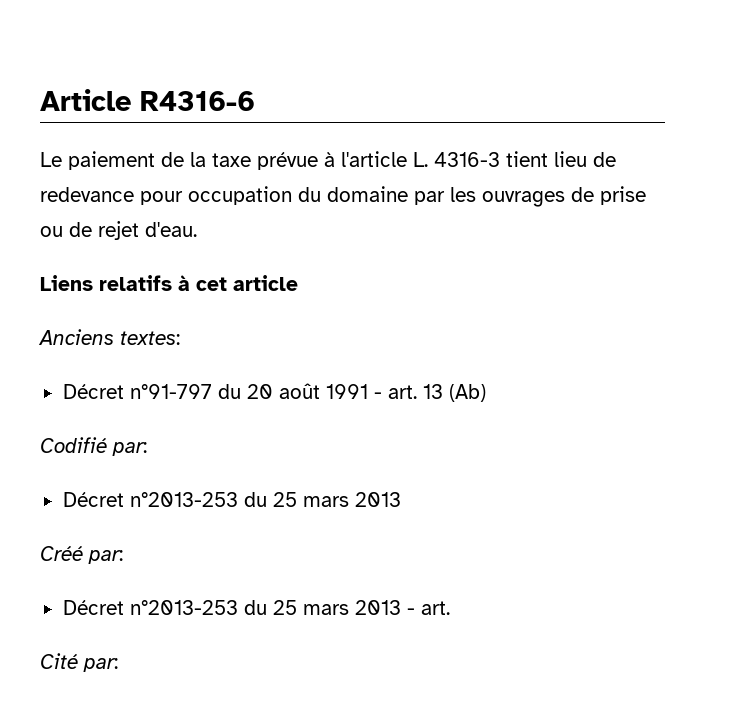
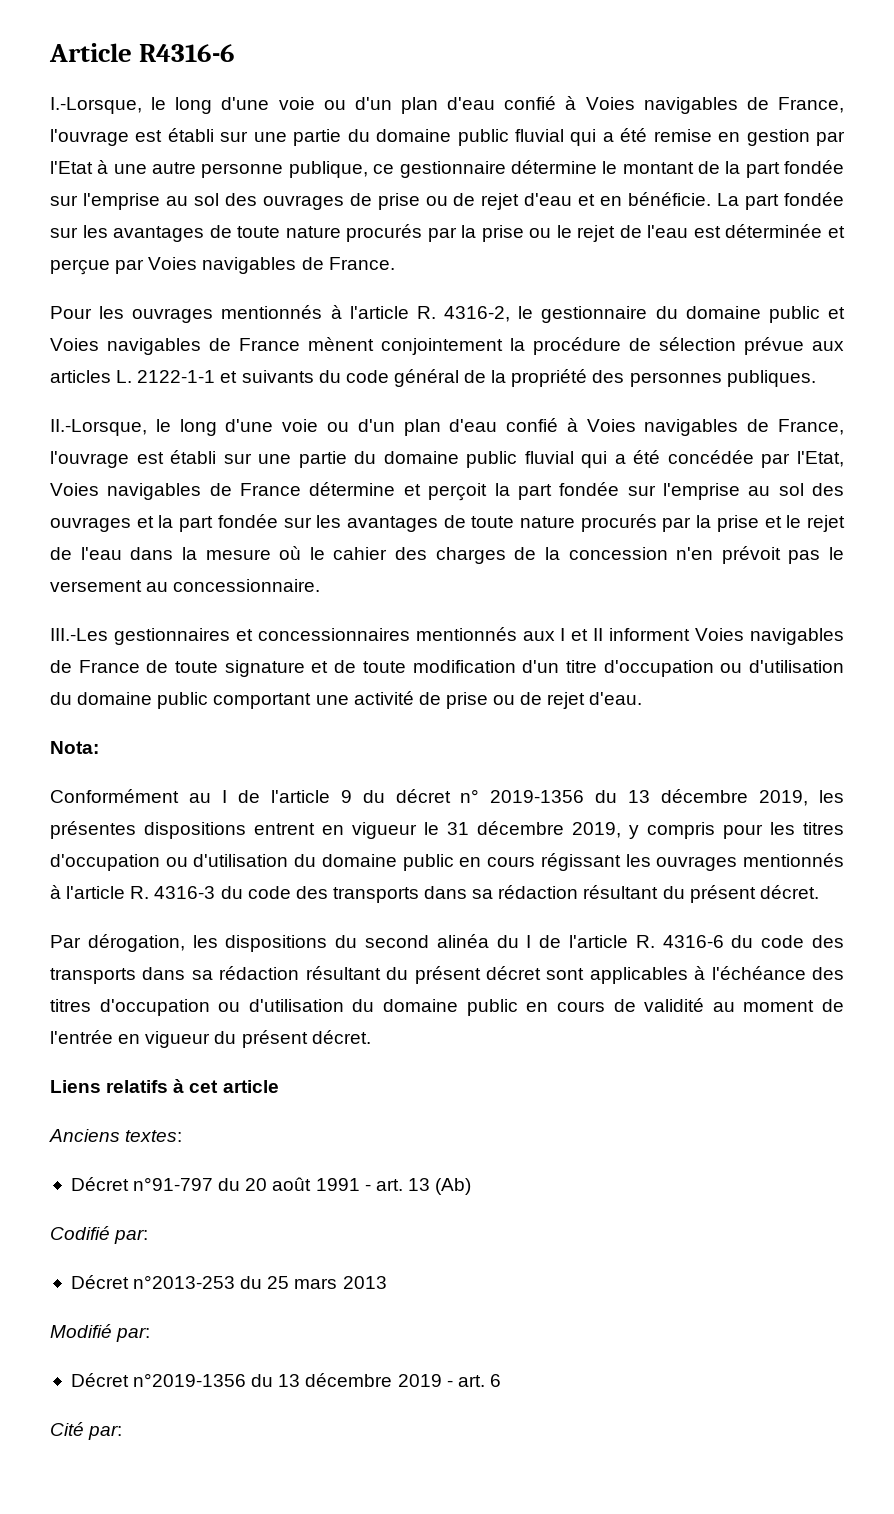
- Le paiement de la taxe prévue à l'article L. 4316-3 tient lieu de redevance pour occupation du domaine par les ouvrages de prise ou de rejet d'eau.
+ I.-Lorsque, le long d'une voie ou d'un plan d'eau confié à Voies navigables de France, l'ouvrage est établi sur une partie du domaine public fluvial qui a été remise en gestion par l'Etat à une autre personne publique, ce gestionnaire détermine le montant de la part fondée sur l'emprise au sol des ouvrages de prise ou de rejet d'eau et en bénéficie. La part fondée sur les avantages de toute nature procurés par la prise ou le rejet de l'eau est déterminée et perçue par Voies navigables de France.
+ Pour les ouvrages mentionnés à l'article R. 4316-2, le gestionnaire du domaine public et Voies navigables de France mènent conjointement la procédure de sélection prévue aux articles L. 2122-1-1 et suivants du code général de la propriété des personnes publiques.
+ II.-Lorsque, le long d'une voie ou d'un plan d'eau confié à Voies navigables de France, l'ouvrage est établi sur une partie du domaine public fluvial qui a été concédée par l'Etat, Voies navigables de France détermine et perçoit la part fondée sur l'emprise au sol des ouvrages et la part fondée sur les avantages de toute nature procurés par la prise et le rejet de l'eau dans la mesure où le cahier des charges de la concession n'en prévoit pas le versement au concessionnaire.
+ III.-Les gestionnaires et concessionnaires mentionnés aux I et II informent Voies navigables de France de toute signature et de toute modification d'un titre d'occupation ou d'utilisation du domaine public comportant une activité de prise ou de rejet d'eau.
+ Nota:
+ Conformément au I de l'article 9 du décret n° 2019-1356 du 13 décembre 2019, les présentes dispositions entrent en vigueur le 31 décembre 2019, y compris pour les titres d'occupation ou d'utilisation du domaine public en cours régissant les ouvrages mentionnés à l'article R. 4316-3 du code des transports dans sa rédaction résultant du présent décret.
+ Par dérogation, les dispositions du second alinéa du I de l'article R. 4316-6 du code des transports dans sa rédaction résultant du présent décret sont applicables à l'échéance des titres d'occupation ou d'utilisation du domaine public en cours de validité au moment de l'entrée en vigueur du présent décret.
- Créé par:
- Décret n°2013-253 du 25 mars 2013 - art.
+ Modifié par:
+ Décret n°2019-1356 du 13 décembre 2019 - art. 6

